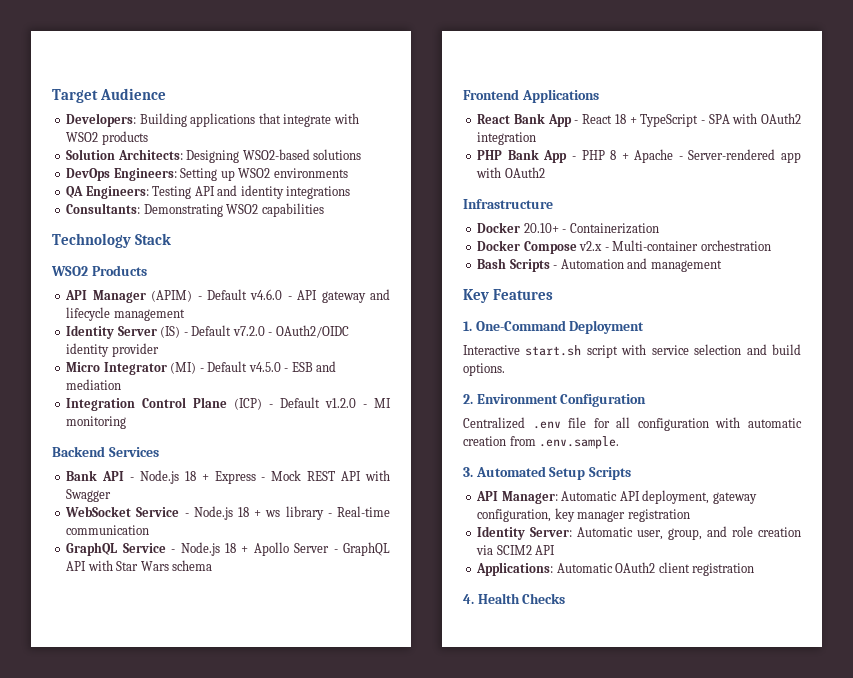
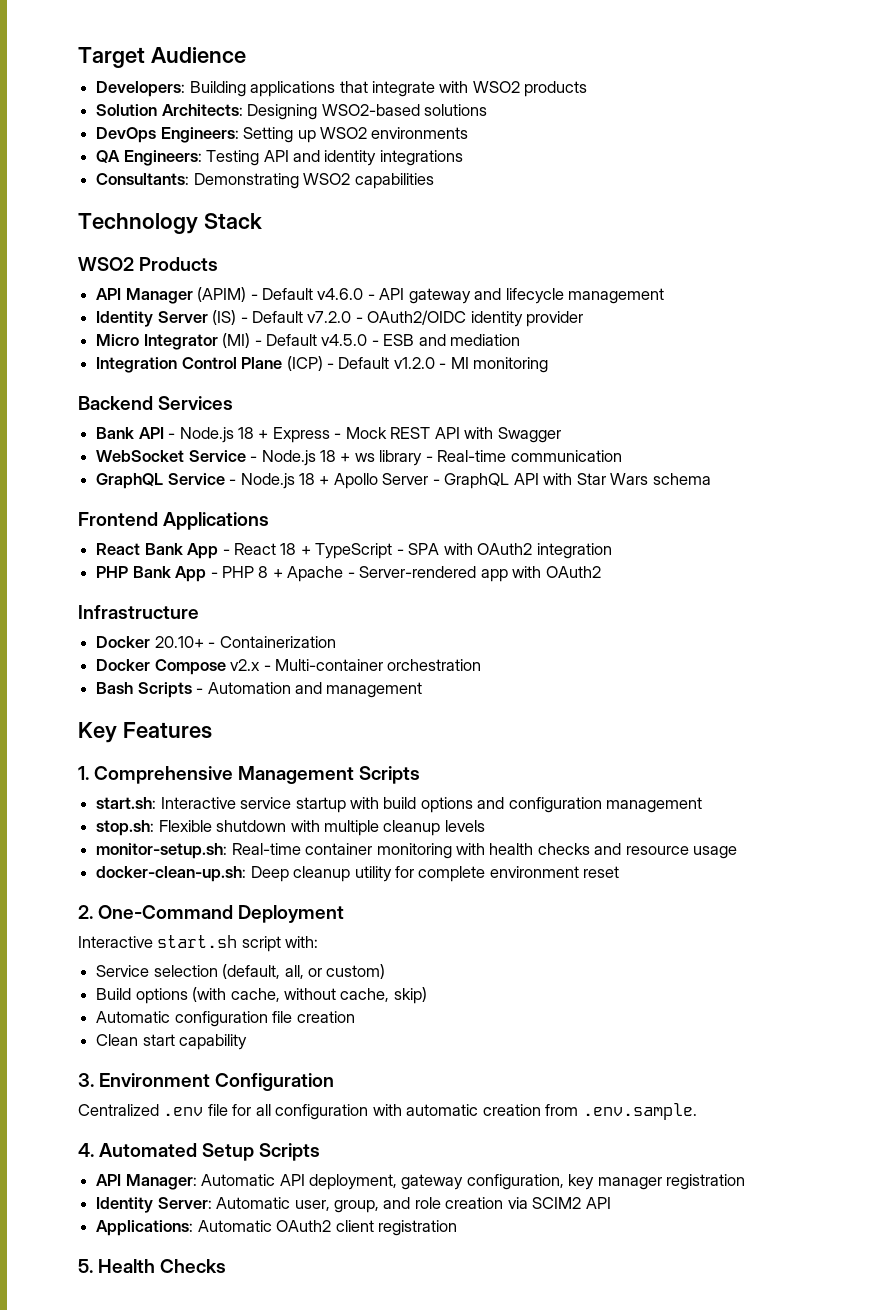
- 1. One-Command Deployment
+ 1. Comprehensive Management Scripts
+ start.sh: Interactive service startup with build options and configuration management
+ stop.sh: Flexible shutdown with multiple cleanup levels
+ monitor-setup.sh: Real-time container monitoring with health checks and resource usage
+ docker-clean-up.sh: Deep cleanup utility for complete environment reset
+ 2. One-Command Deployment
- Interactive start.sh script with service selection and build options.
- 2. Environment Configuration
+ Interactive start.sh script with:
+ Service selection (default, all, or custom)
+ Build options (with cache, without cache, skip)
+ Automatic configuration file creation
+ Clean start capability
+ 3. Environment Configuration
- 3. Automated Setup Scripts
+ 4. Automated Setup Scripts
- 4. Health Checks
+ 5. Health Checks

